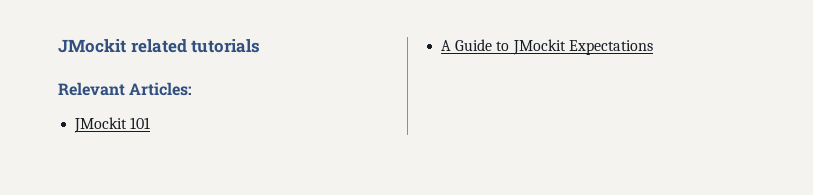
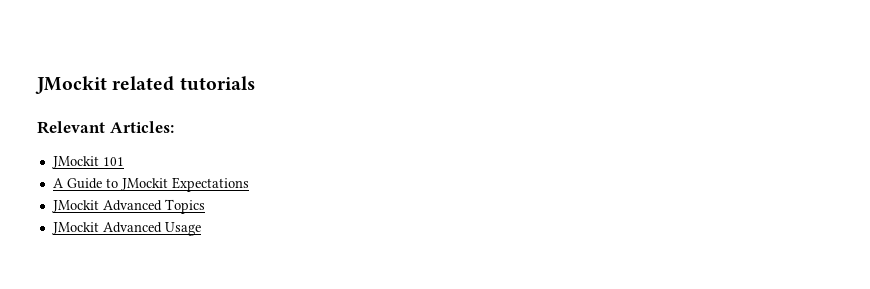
+ JMockit Advanced Topics
+ JMockit Advanced Usage

